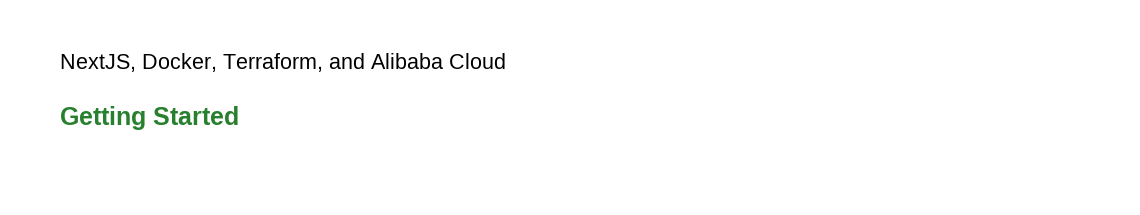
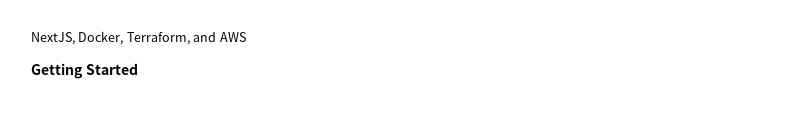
- NextJS, Docker, Terraform, and Alibaba Cloud
+ NextJS, Docker, Terraform, and AWS

